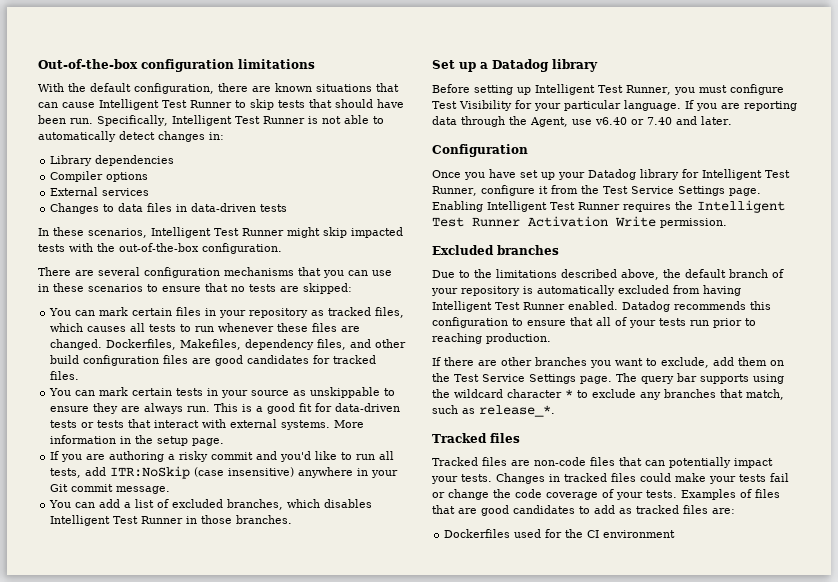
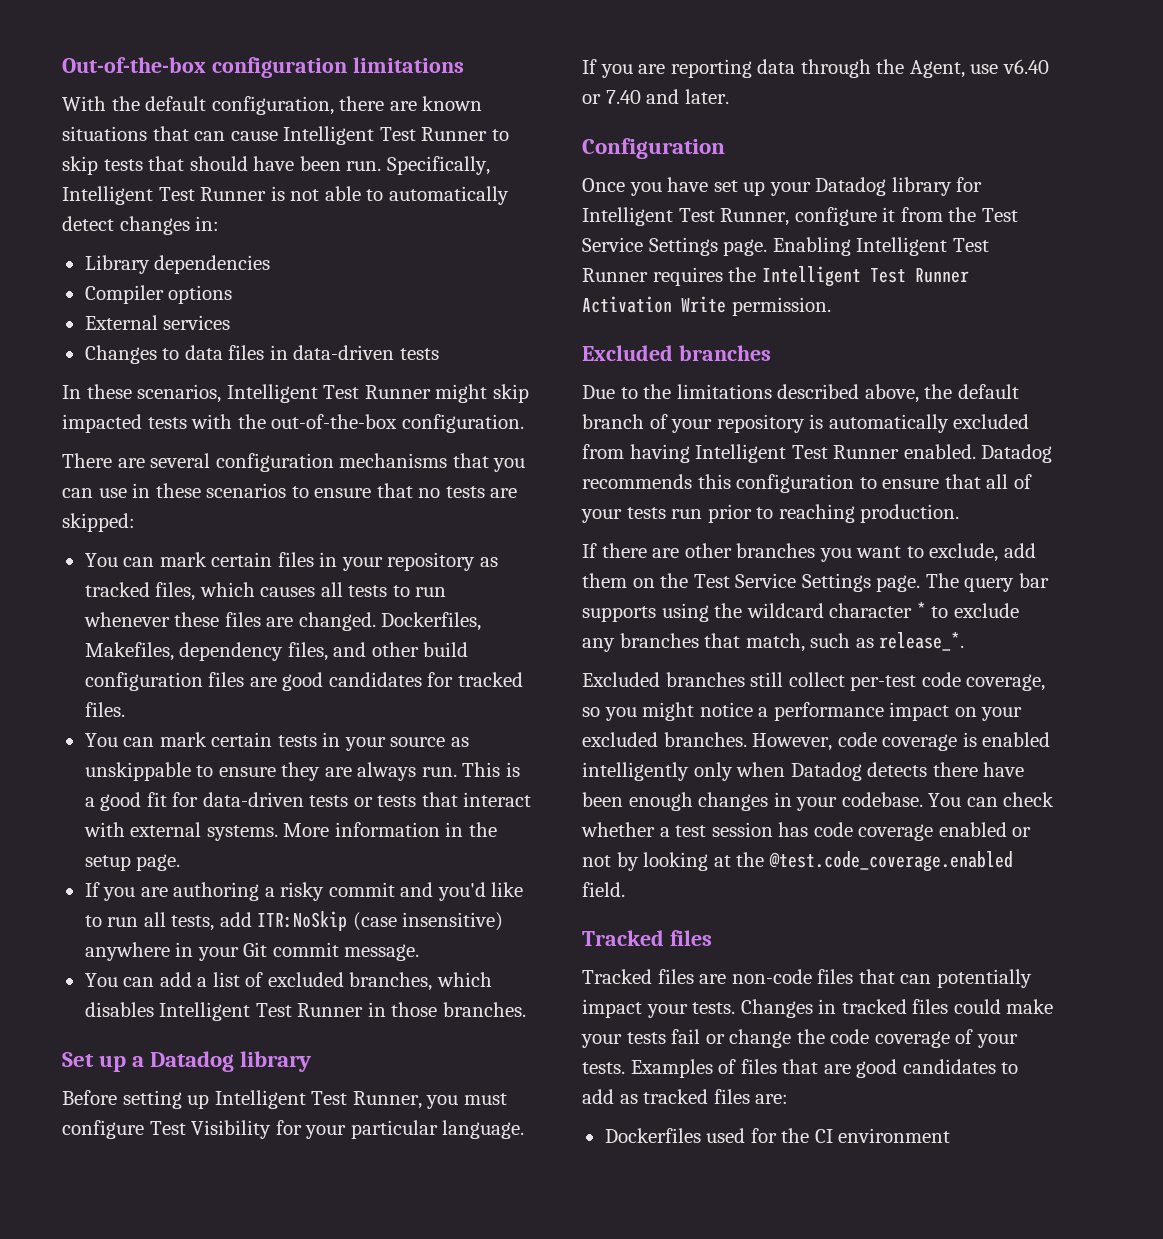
+ Excluded branches still collect per-test code coverage, so you might notice a performance impact on your excluded branches. However, code coverage is enabled intelligently only when Datadog detects there have been enough changes in your codebase. You can check whether a test session has code coverage enabled or not by looking at the @test.code_coverage.enabled field.

